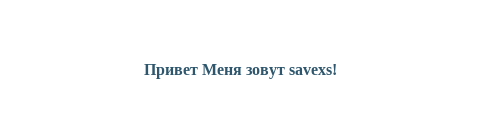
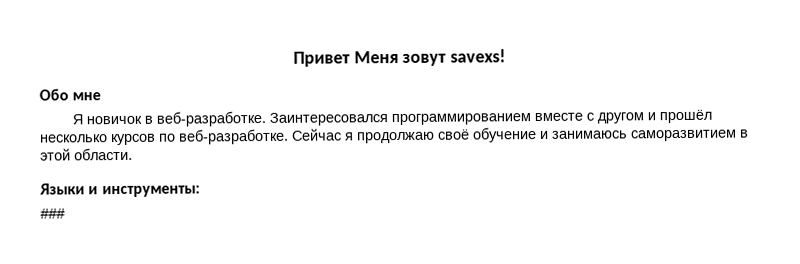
+ Обо мне
+ Я новичок в веб-разработке. Заинтересовался программированием вместе с другом и прошёл несколько курсов по веб-разработке. Сейчас я продолжаю своё обучение и занимаюсь саморазвитием в этой области.
+ Языки и инструменты:
+ ###

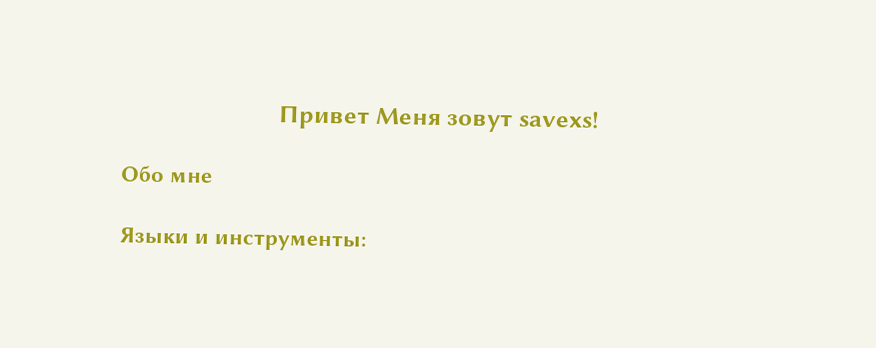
- Я новичок в веб-разработке. Заинтересовался программированием вместе с другом и прошёл несколько курсов по веб-разработке. Сейчас я продолжаю своё обучение и занимаюсь саморазвитием в этой области.
- ###

